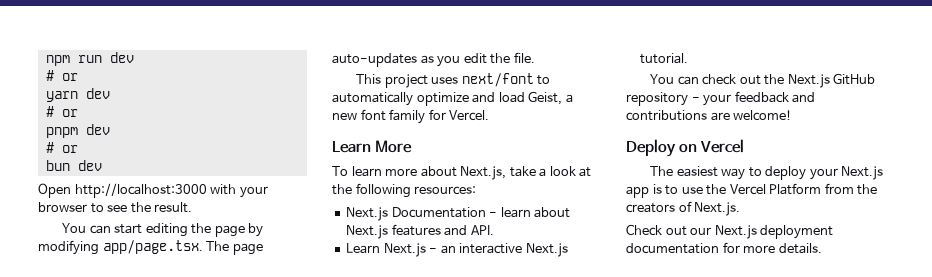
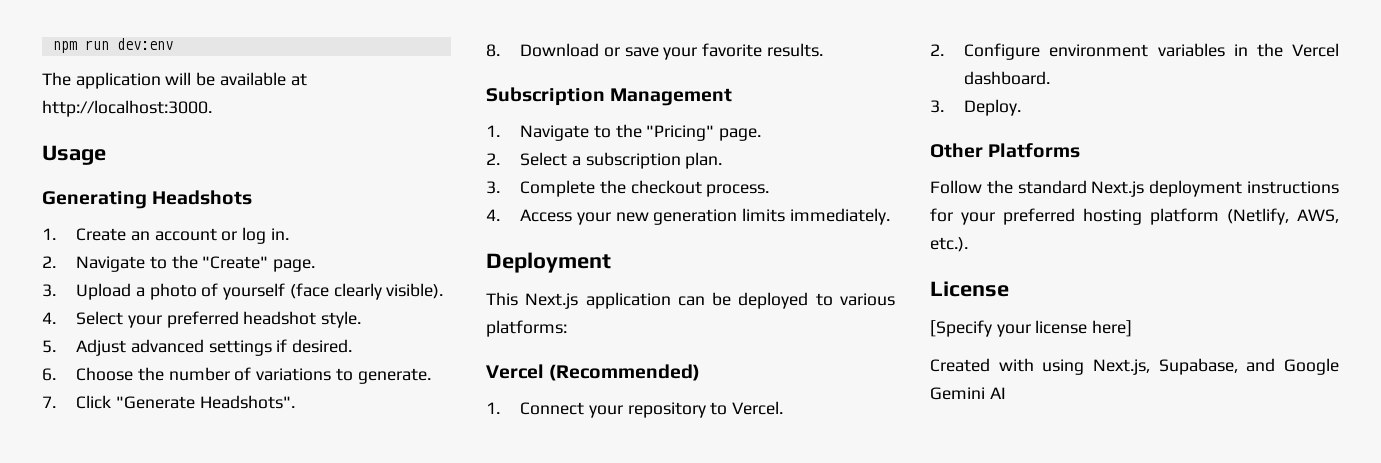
- npm run dev
- # or
- yarn dev
- # or
- pnpm dev
- # or
- bun dev
- Open http://localhost:3000 with your browser to see the result.
- You can start editing the page by modifying app/page.tsx. The page auto-updates as you edit the file.
- This project uses next/font to automatically optimize and load Geist, a new font family for Vercel.
- Learn More
- To learn more about Next.js, take a look at the following resources:
- Next.js Documentation - learn about Next.js features and API.
- Learn Next.js - an interactive Next.js tutorial.
- You can check out the Next.js GitHub repository - your feedback and contributions are welcome!
- Deploy on Vercel
- The easiest way to deploy your Next.js app is to use the Vercel Platform from the creators of Next.js.
- Check out our Next.js deployment documentation for more details.
+ npm run dev:env
+ The application will be available at http://localhost:3000.
+ Usage
+ Generating Headshots
+ 1. Create an account or log in.
+ 2. Navigate to the "Create" page.
+ 3. Upload a photo of yourself (face clearly visible).
+ 4. Select your preferred headshot style.
+ 5. Adjust advanced settings if desired.
+ 6. Choose the number of variations to generate.
+ 7. Click "Generate Headshots".
+ 8. Download or save your favorite results.
+ Subscription Management
+ 1. Navigate to the "Pricing" page.
+ 2. Select a subscription plan.
+ 3. Complete the checkout process.
+ 4. Access your new generation limits immediately.
+ Deployment
+ This Next.js application can be deployed to various platforms:
+ Vercel (Recommended)
+ 1. Connect your repository to Vercel.
+ 2. Configure environment variables in the Vercel dashboard.
+ 3. Deploy.
+ Other Platforms
+ Follow the standard Next.js deployment instructions for your preferred hosting platform (Netlify, AWS, etc.).
+ License
+ [Specify your license here]
+ Created with using Next.js, Supabase, and Google Gemini AI

